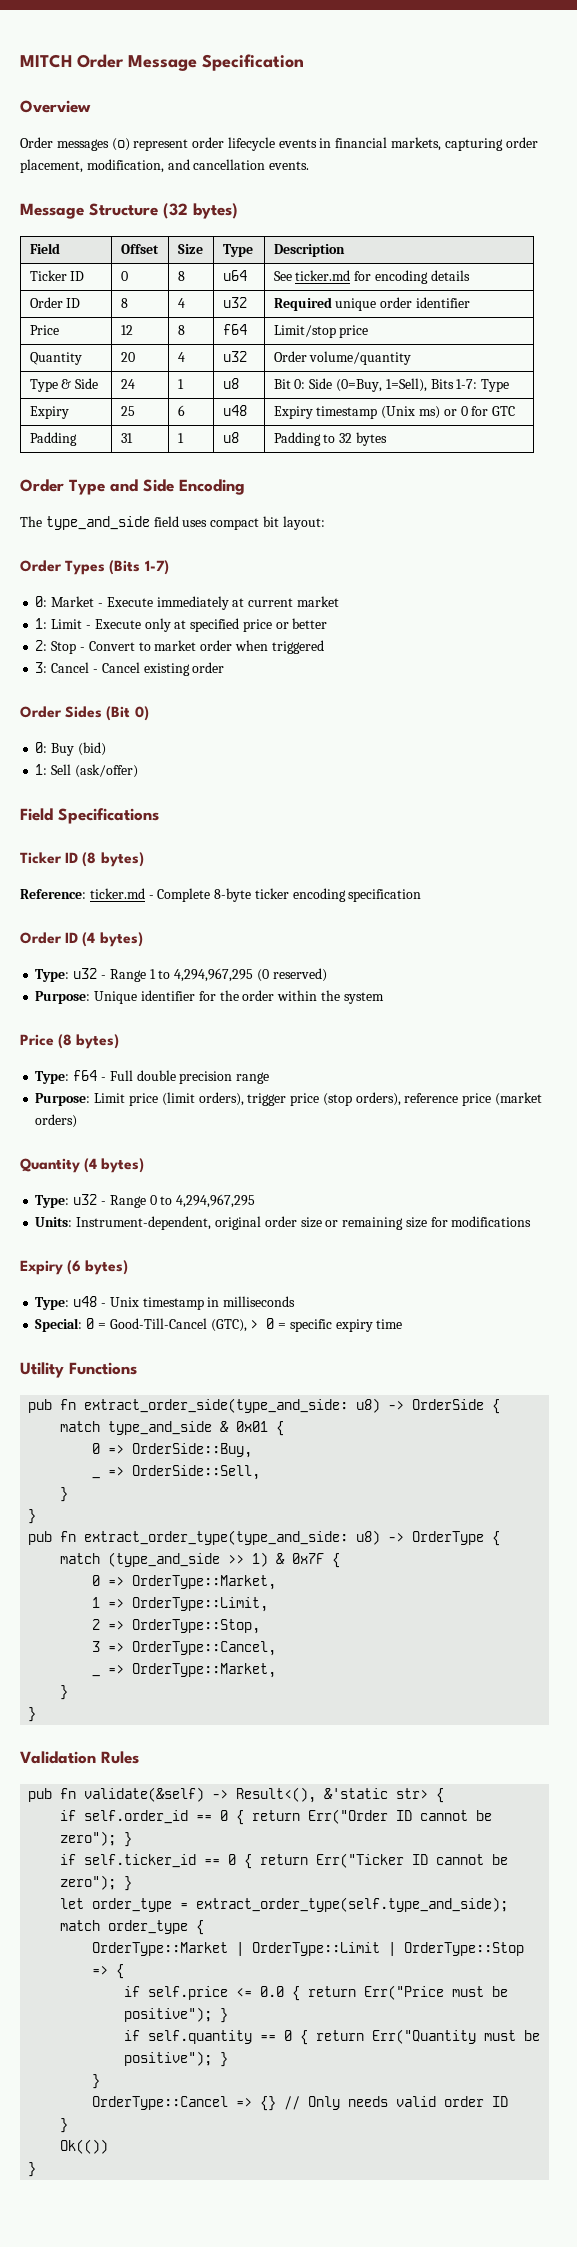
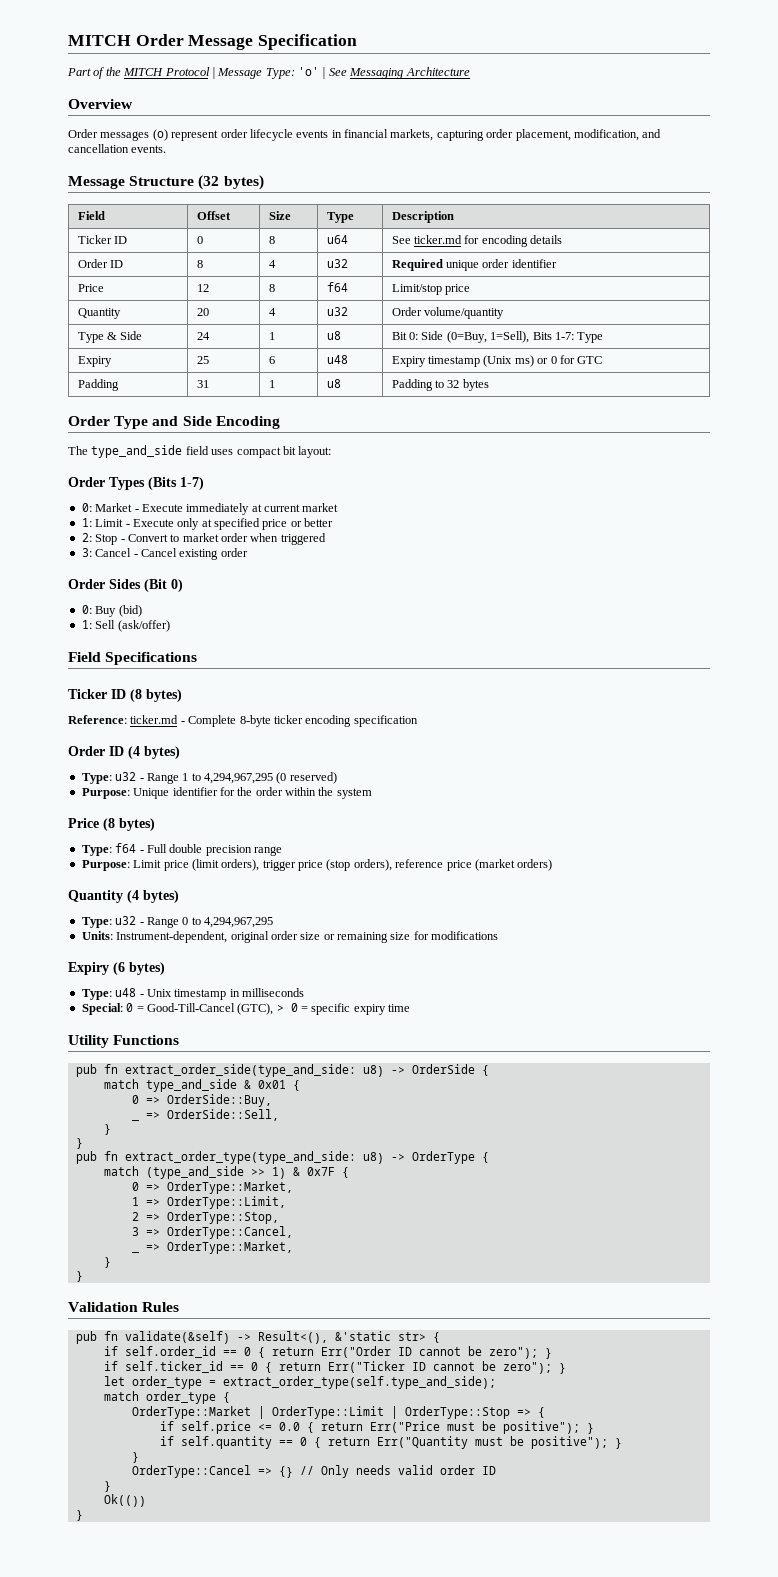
+ Part of the MITCH Protocol | Message Type: 'o' | See Messaging Architecture

